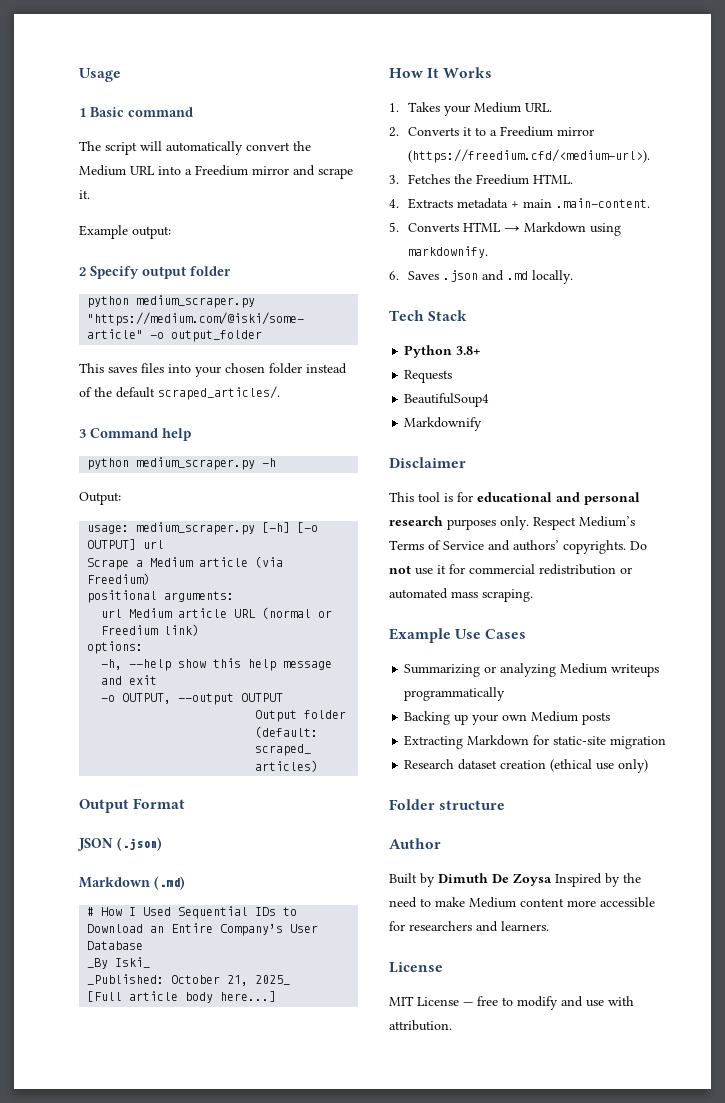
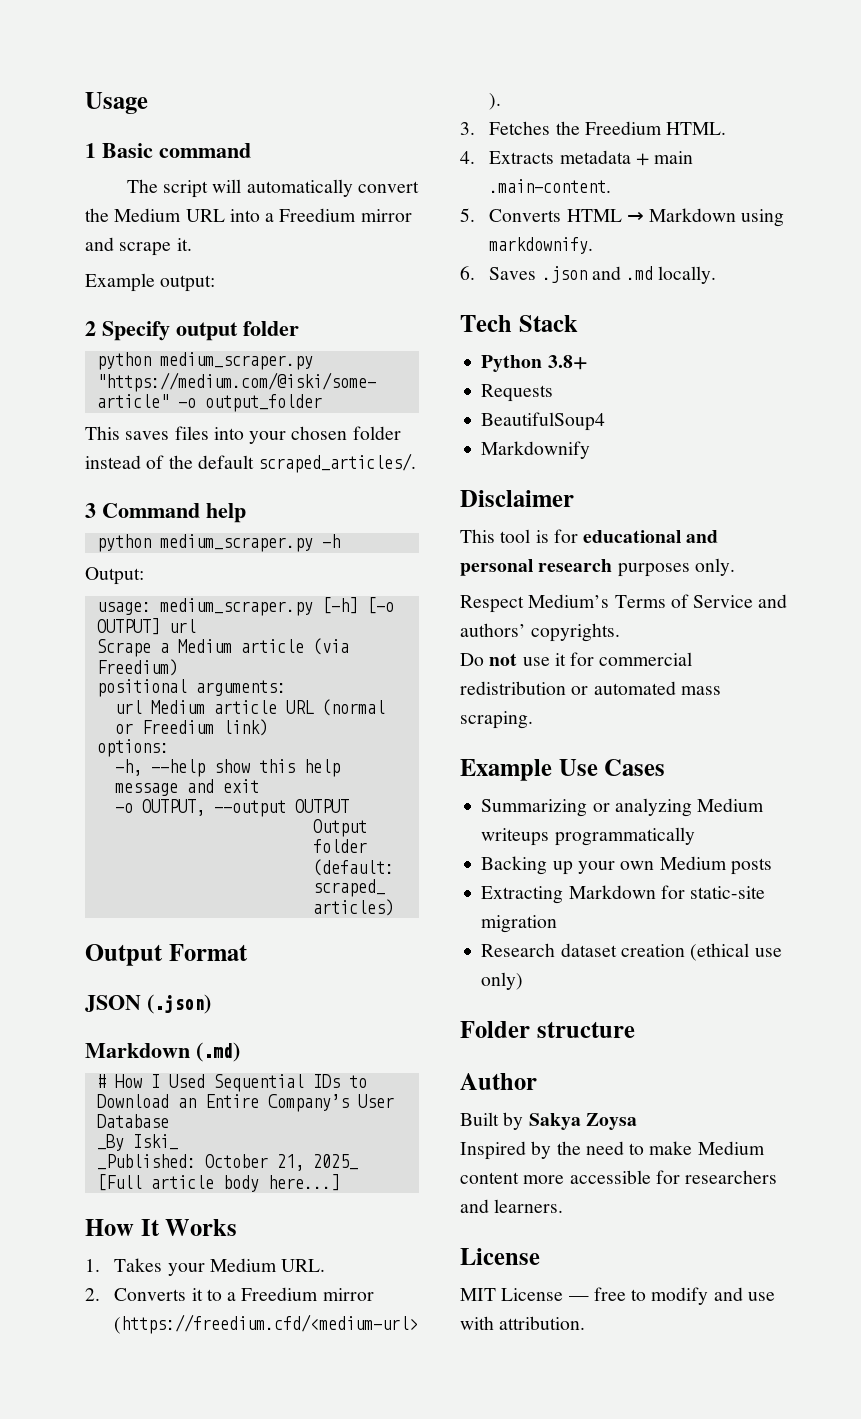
- This tool is for educational and personal research purposes only. Respect Medium’s Terms of Service and authors’ copyrights. Do not use it for commercial redistribution or automated mass scraping.
+ This tool is for educational and personal research purposes only.
+ Respect Medium’s Terms of Service and authors’ copyrights.
+ Do not use it for commercial redistribution or automated mass scraping.
- Built by Dimuth De Zoysa Inspired by the need to make Medium content more accessible for researchers and learners.
+ Built by Sakya Zoysa
+ Inspired by the need to make Medium content more accessible for researchers and learners.

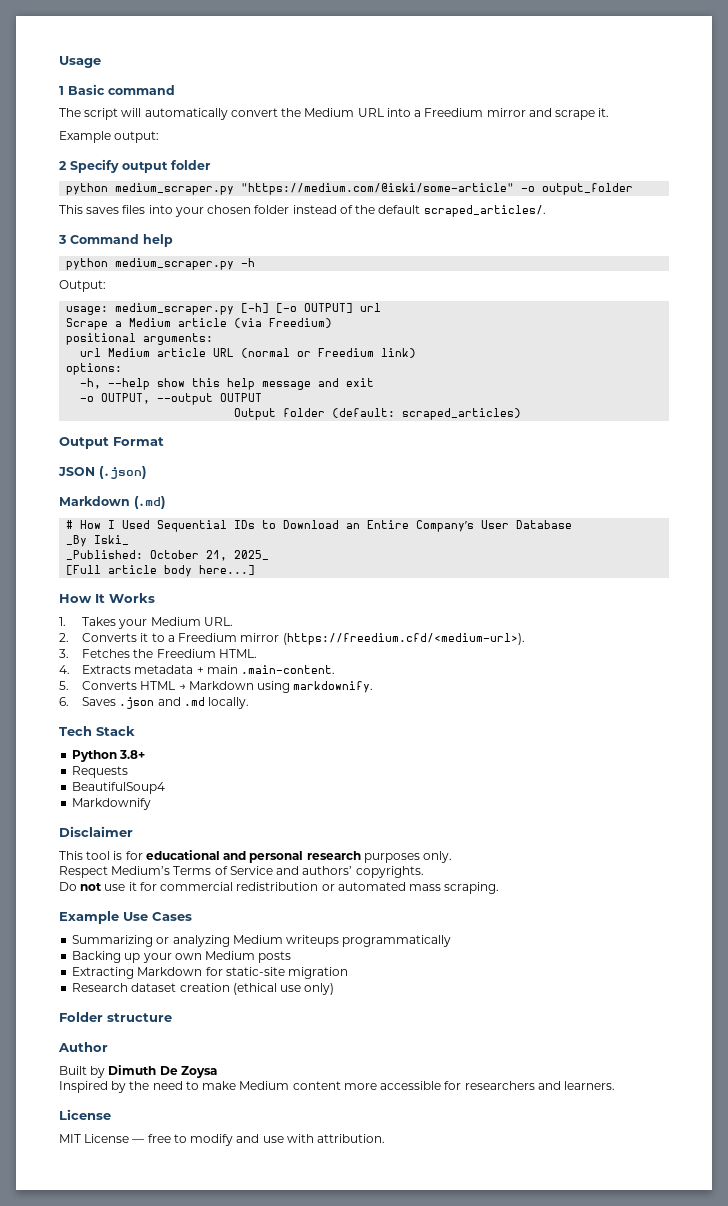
- Built by Sakya Zoysa
+ Built by Dimuth De Zoysa

